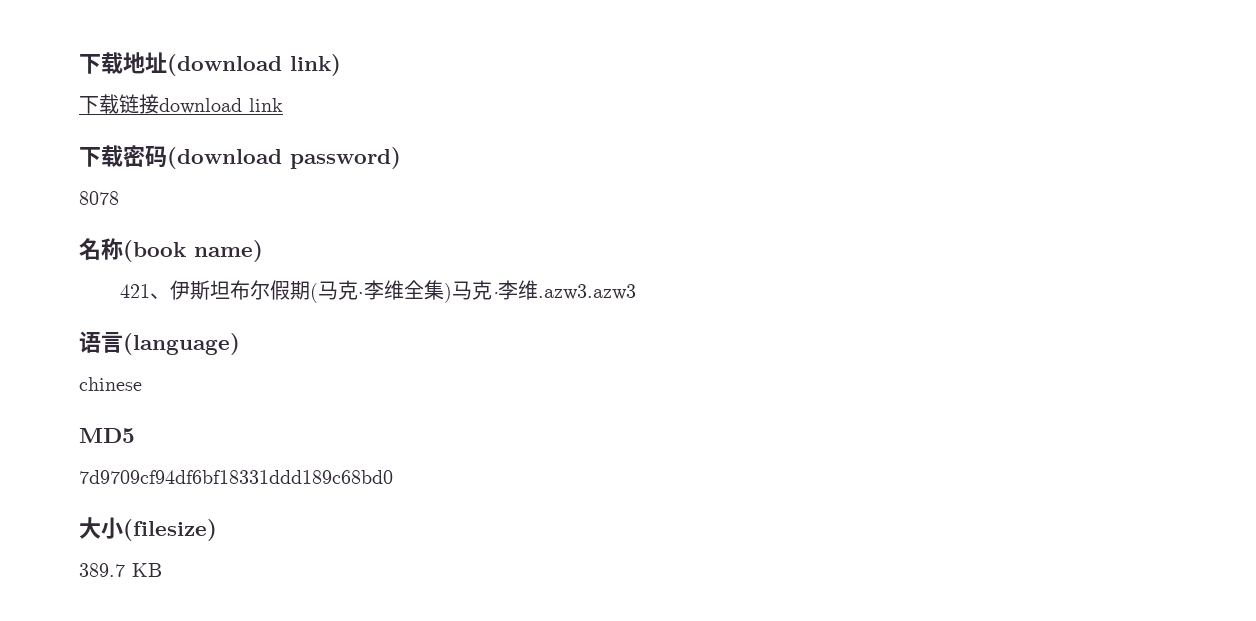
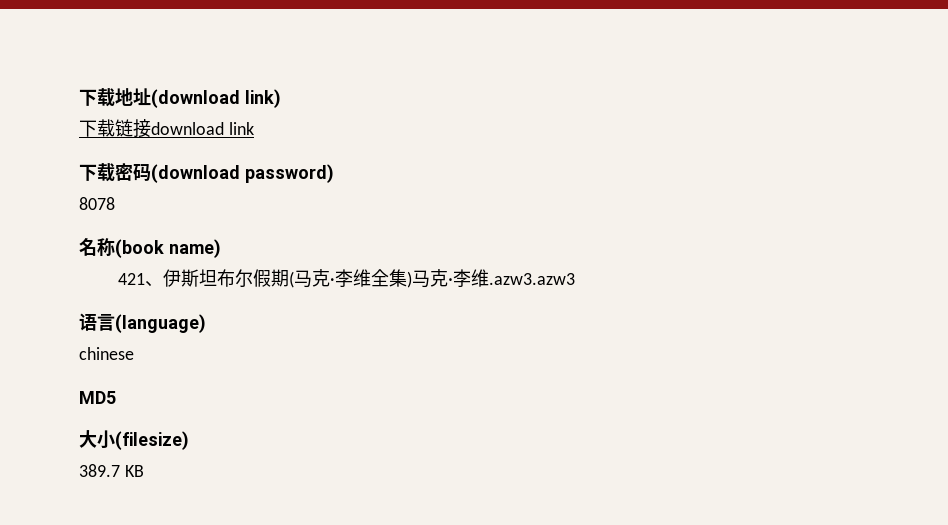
- 7d9709cf94df6bf18331ddd189c68bd0

